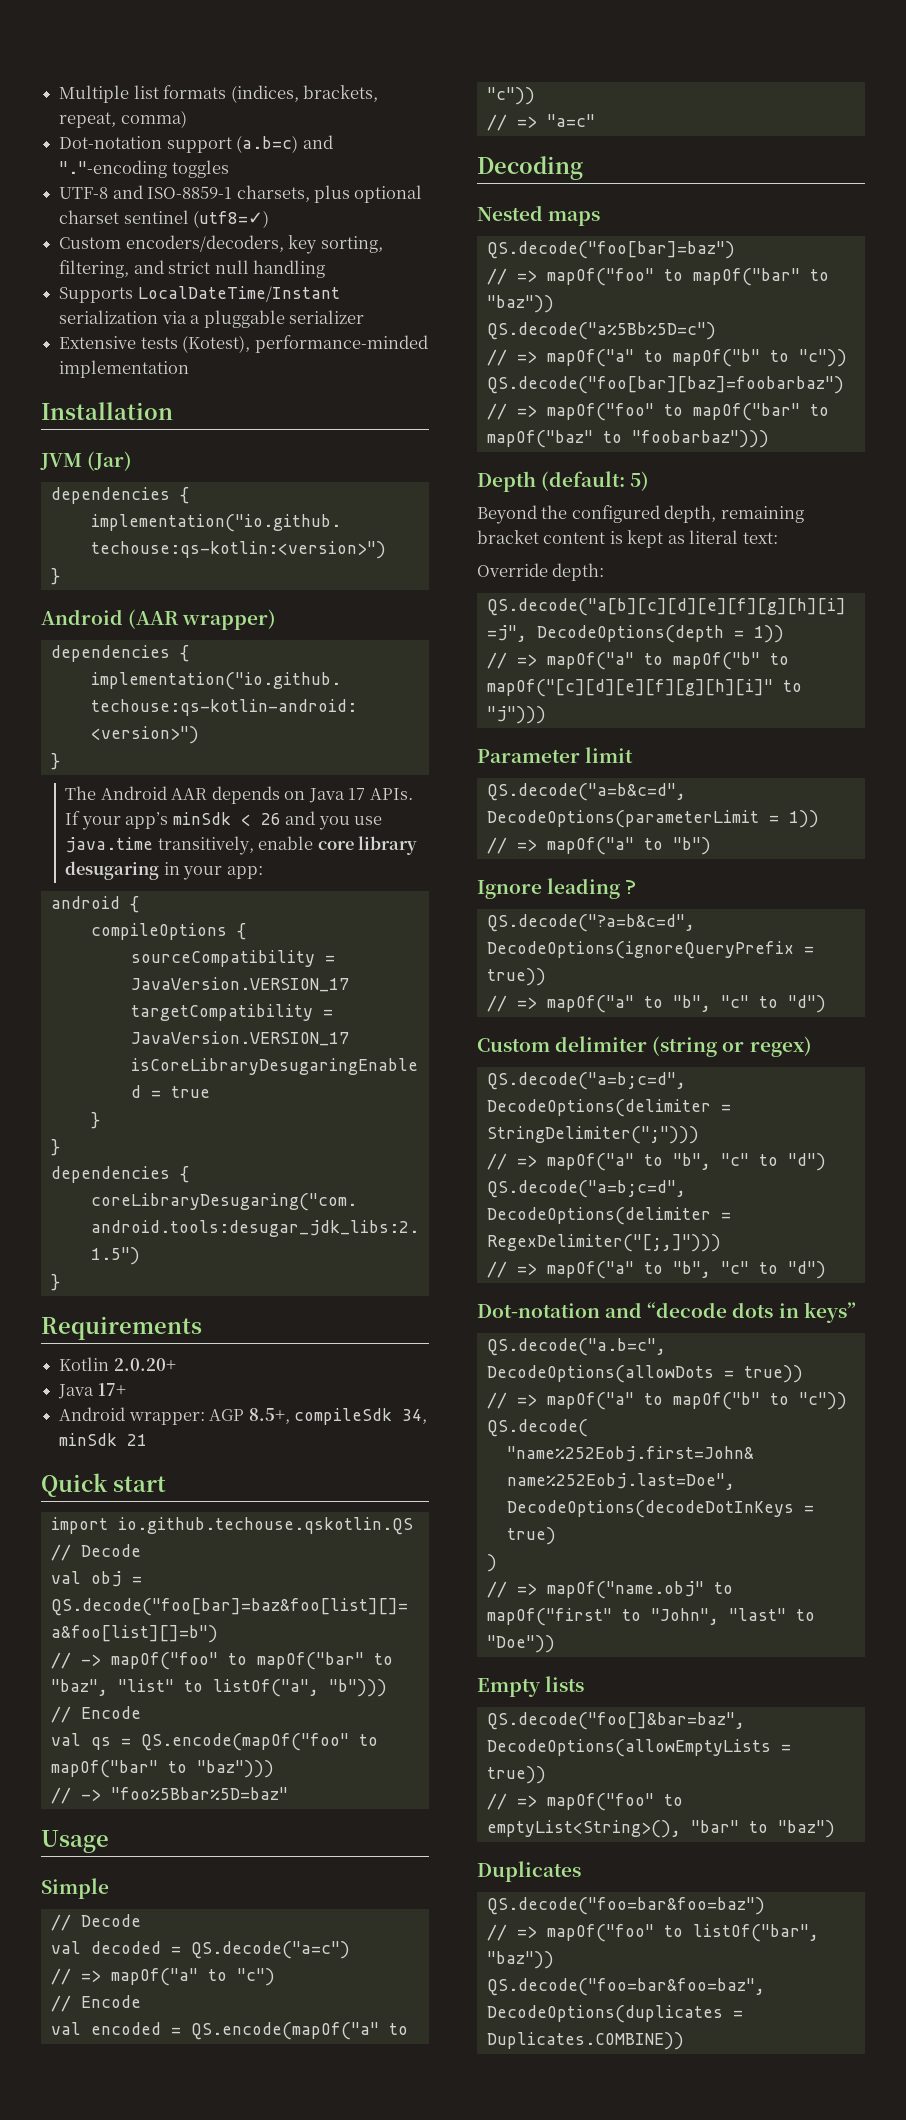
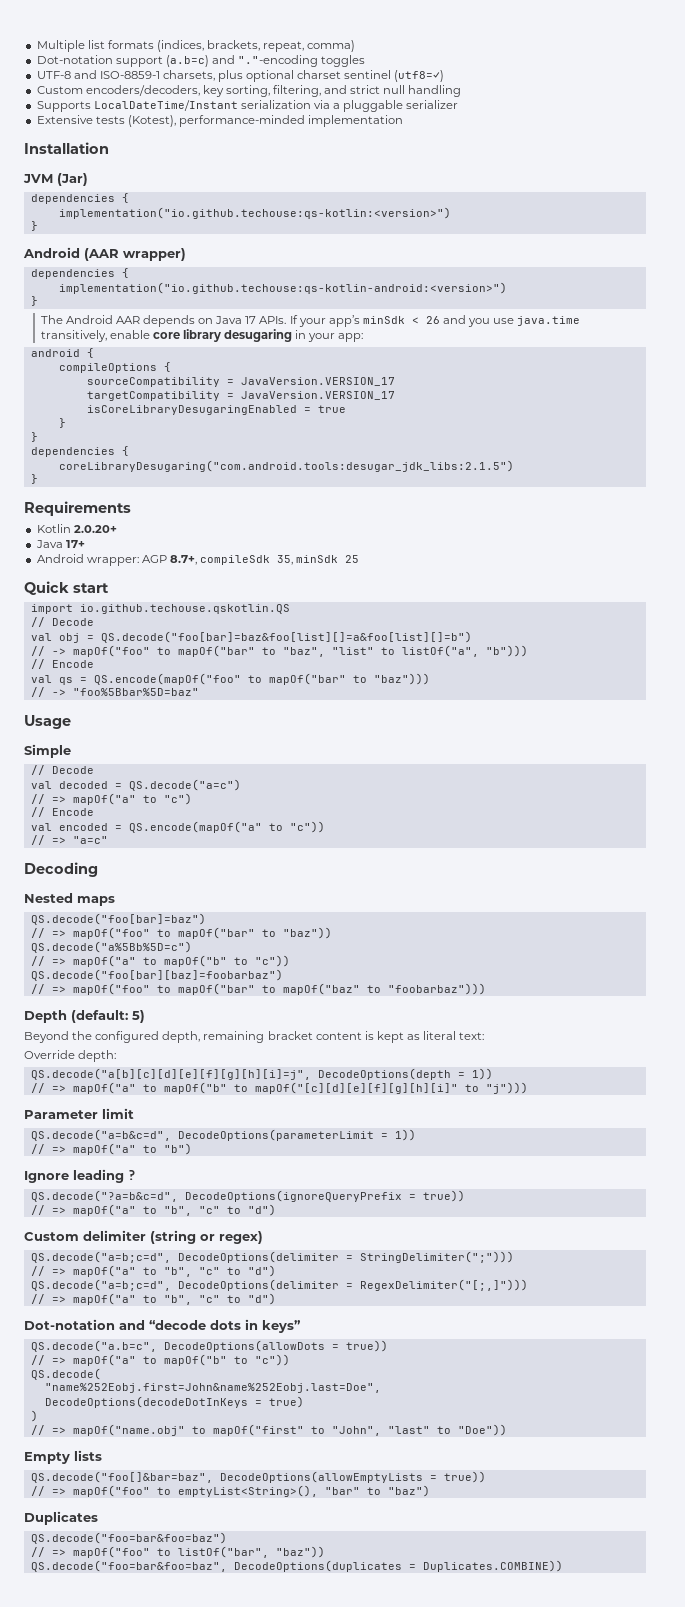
- Android wrapper: AGP 8.5+, compileSdk 34, minSdk 21
+ Android wrapper: AGP 8.7+, compileSdk 35, minSdk 25

